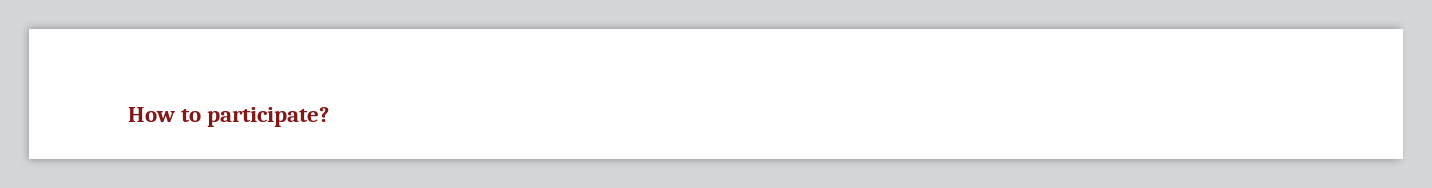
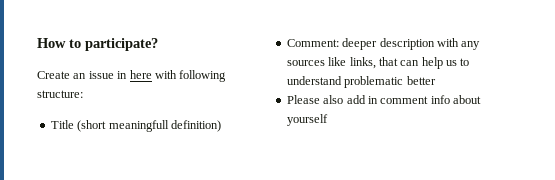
+ Create an issue in here with following structure:
+ Title (short meaningfull definition)
+ Comment: deeper description with any sources like links, that can help us to understand problematic better
+ Please also add in comment info about yourself

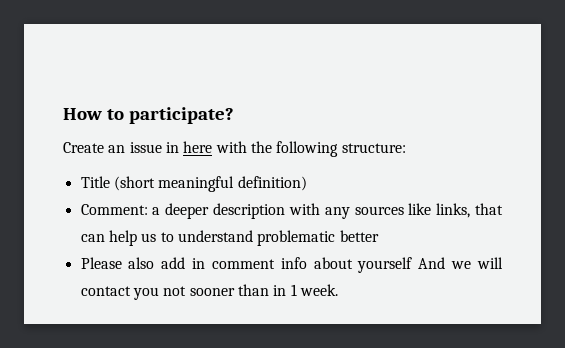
- Create an issue in here with following structure:
+ Create an issue in here with the following structure:
- Title (short meaningfull definition)
+ Title (short meaningful definition)
- Comment: deeper description with any sources like links, that can help us to understand problematic better
+ Comment: a deeper description with any sources like links, that can help us to understand problematic better
- Please also add in comment info about yourself
+ Please also add in comment info about yourself And we will contact you not sooner than in 1 week.

